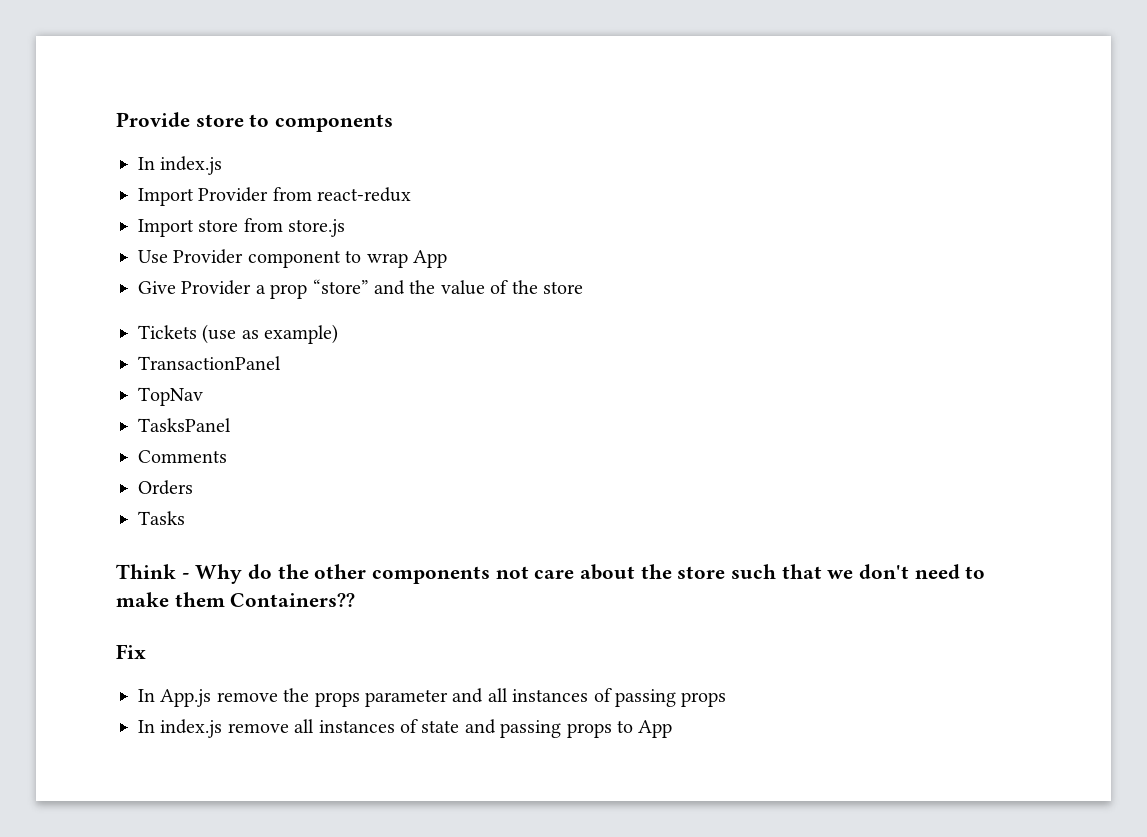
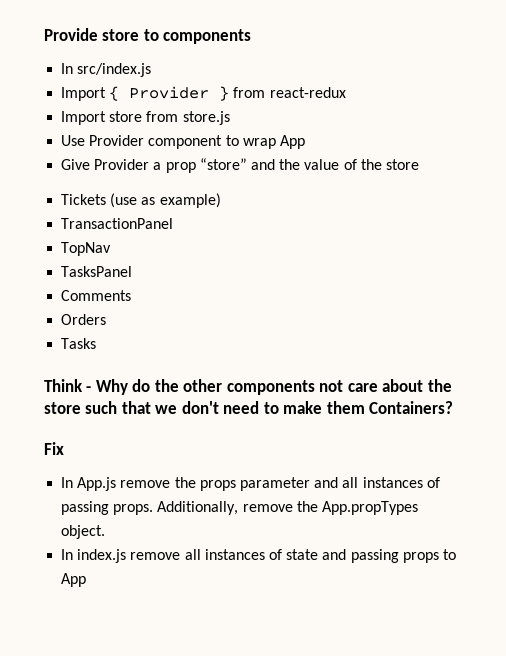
  Provide store to components
- In index.js
- Import Provider from react-redux
+ In src/index.js
+ Import { Provider } from react-redux
- Think - Why do the other components not care about the store such that we don't need to make them Containers??
+ Think - Why do the other components not care about the store such that we don't need to make them Containers?
- In App.js remove the props parameter and all instances of passing props
+ In App.js remove the props parameter and all instances of passing props. Additionally, remove the App.propTypes object.

